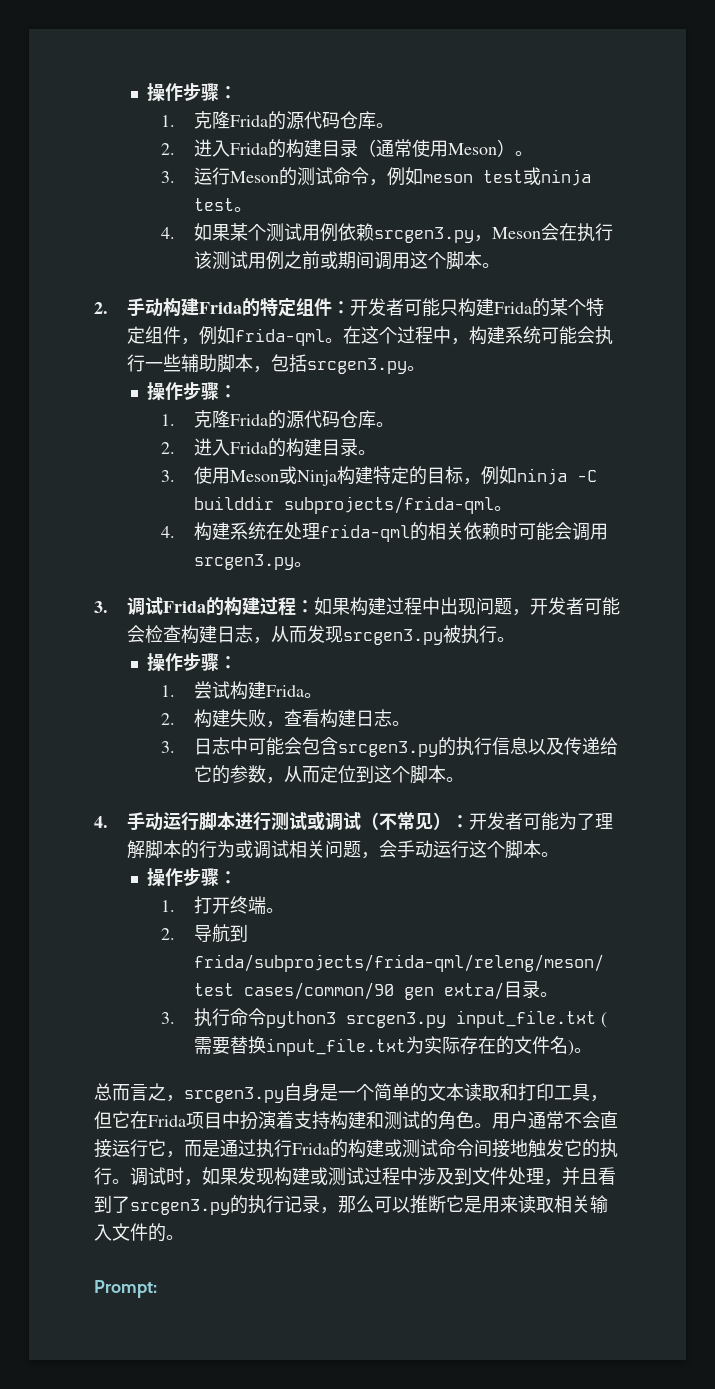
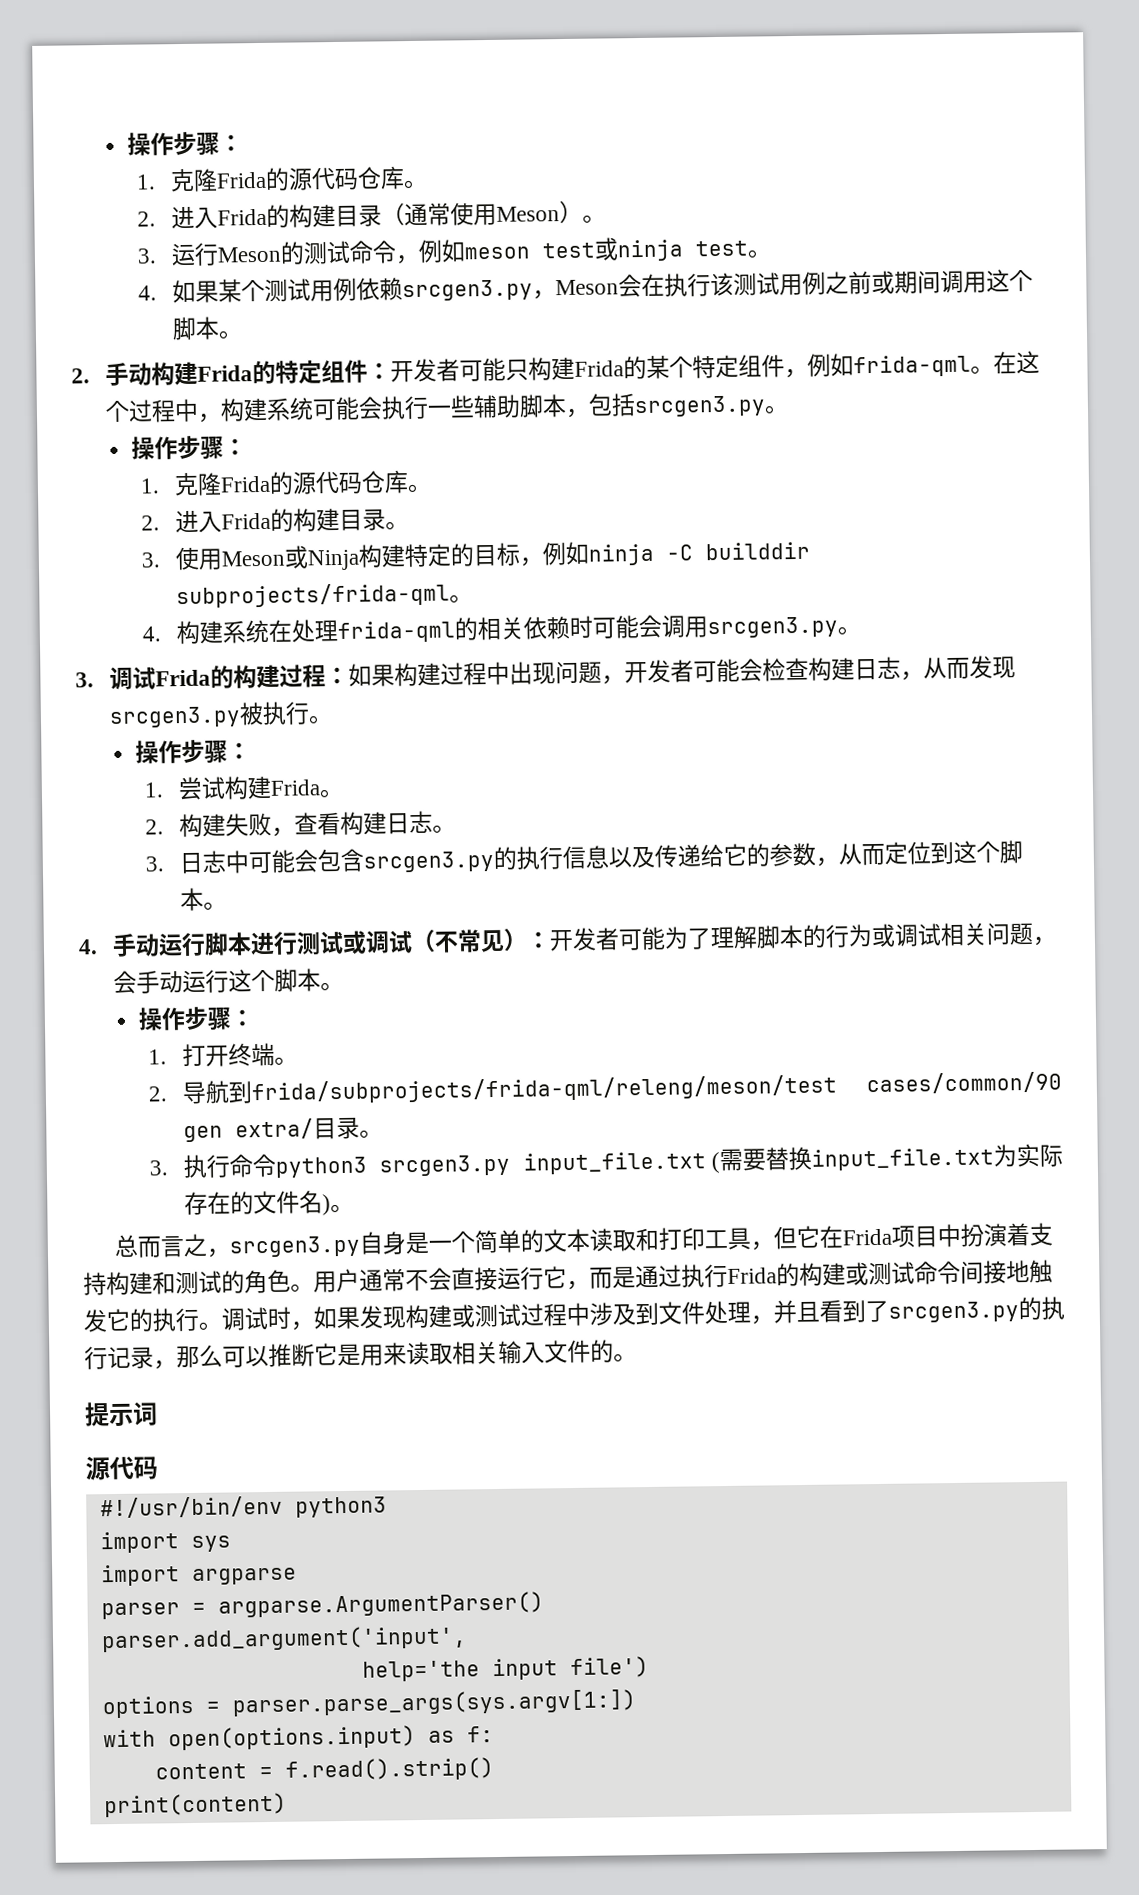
- Prompt:
+ 提示词
+ 源代码
+ #!/usr/bin/env python3
+ import sys
+ import argparse
+ parser = argparse.ArgumentParser()
+ parser.add_argument('input',
+ help='the input file')
+ options = parser.parse_args(sys.argv[1:])
+ with open(options.input) as f:
+ content = f.read().strip()
+ print(content)

